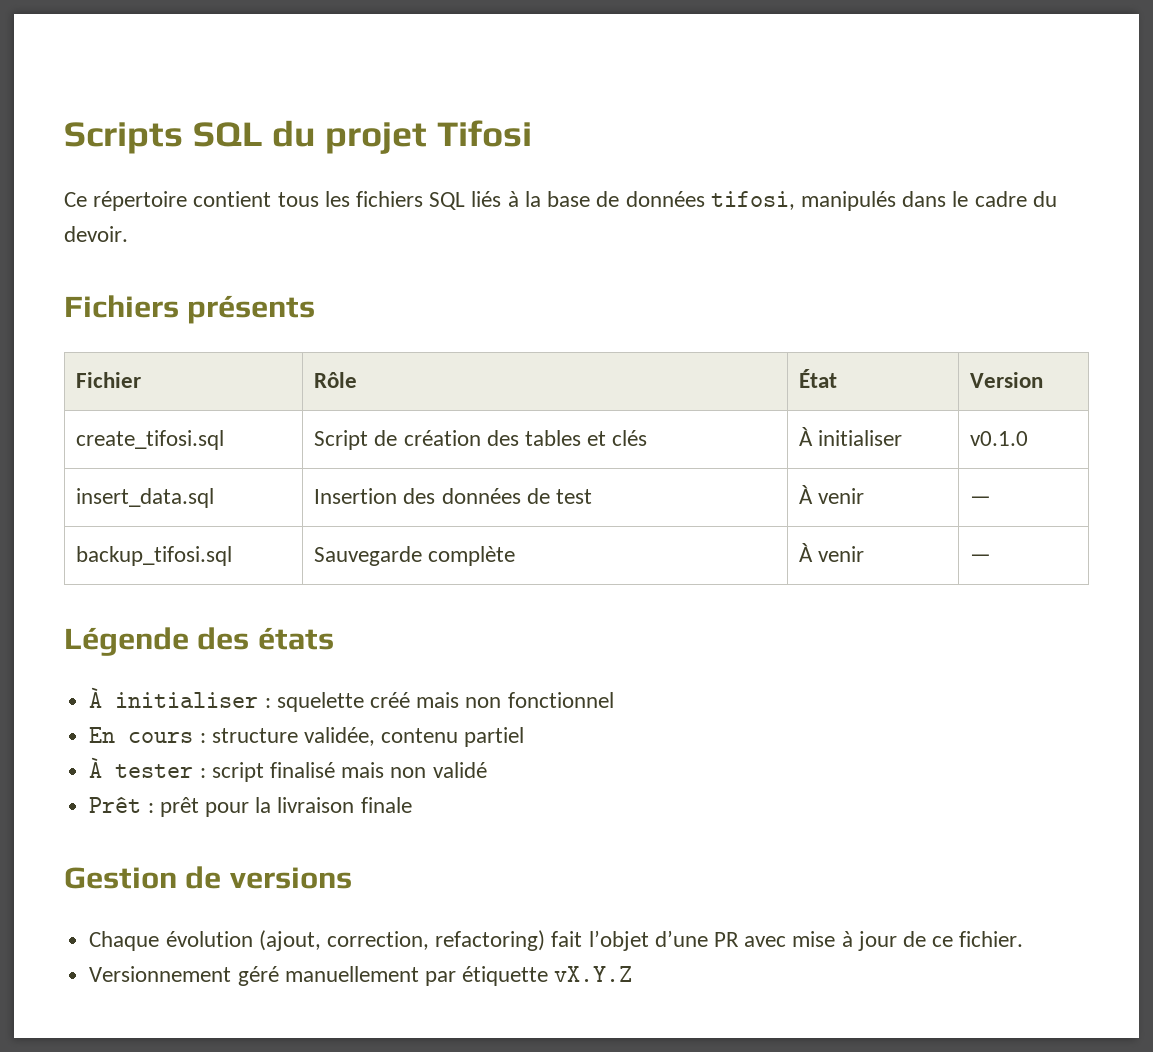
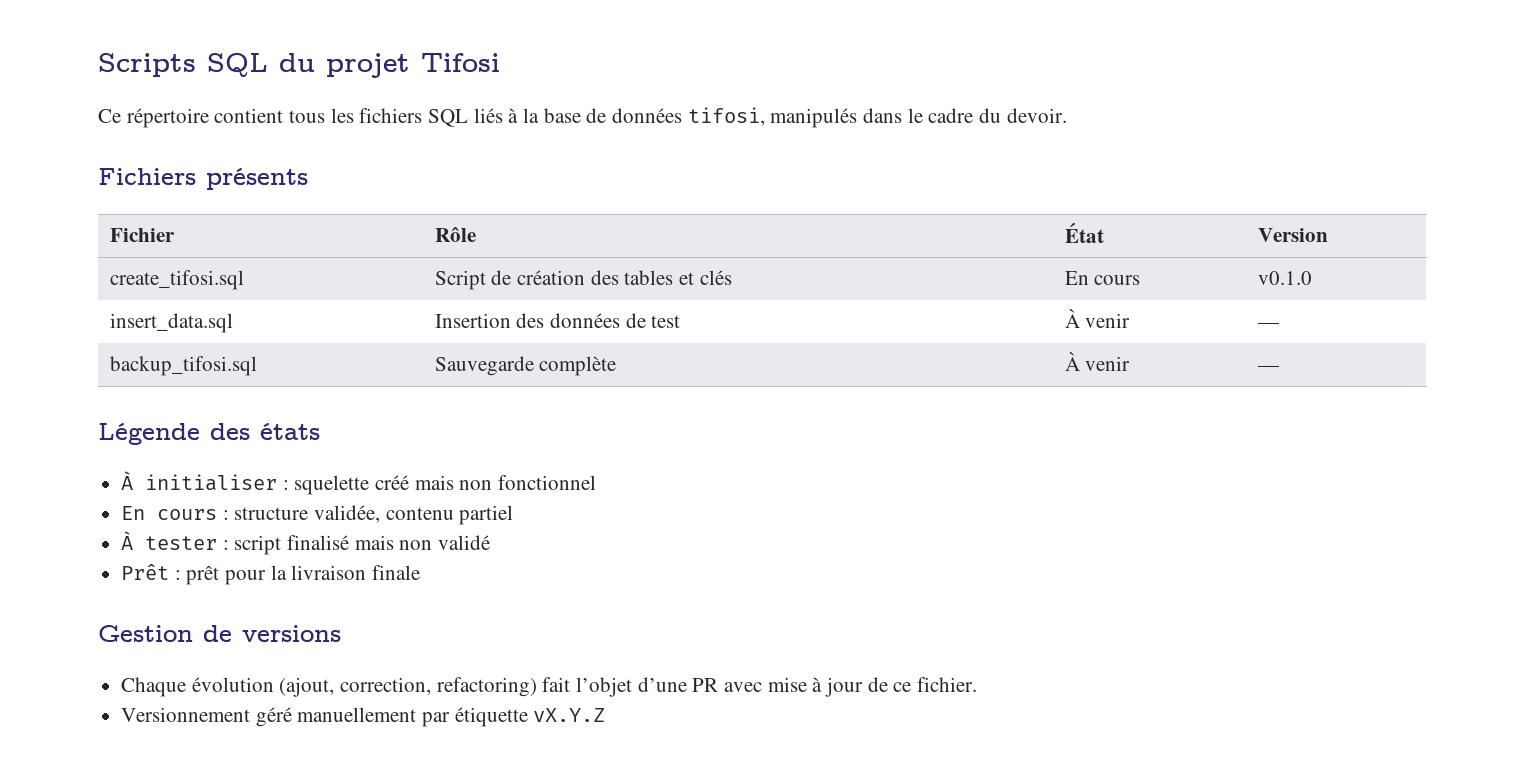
- create_tifosi.sql | Script de création des tables et clés | À initialiser | v0.1.0
+ create_tifosi.sql | Script de création des tables et clés | En cours | v0.1.0

